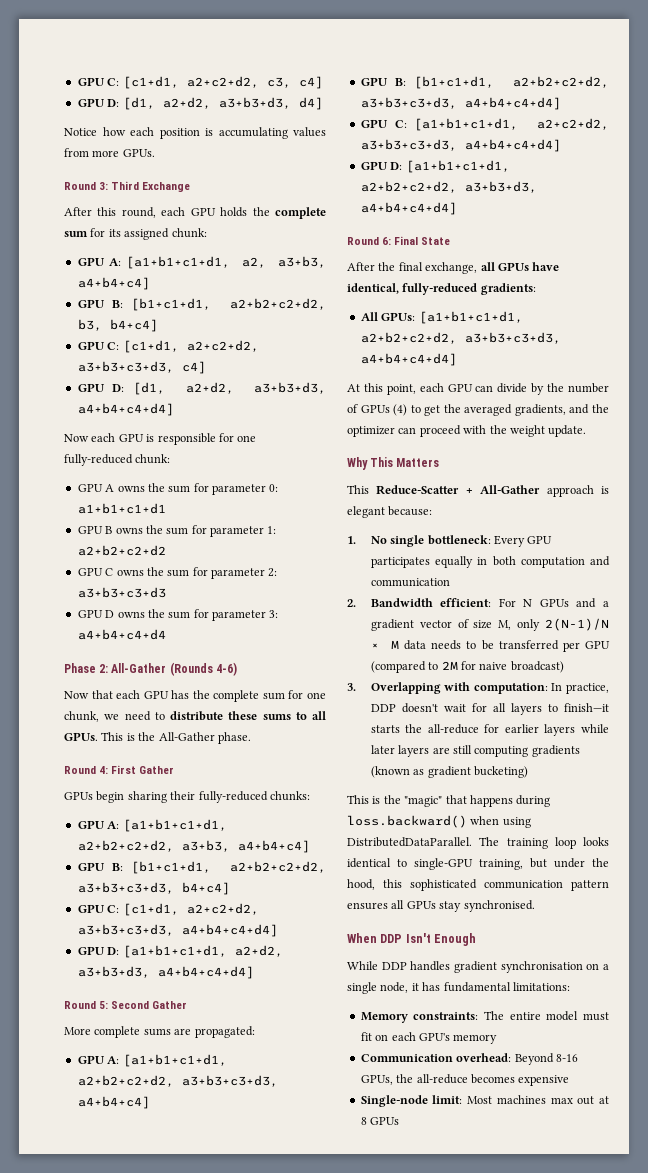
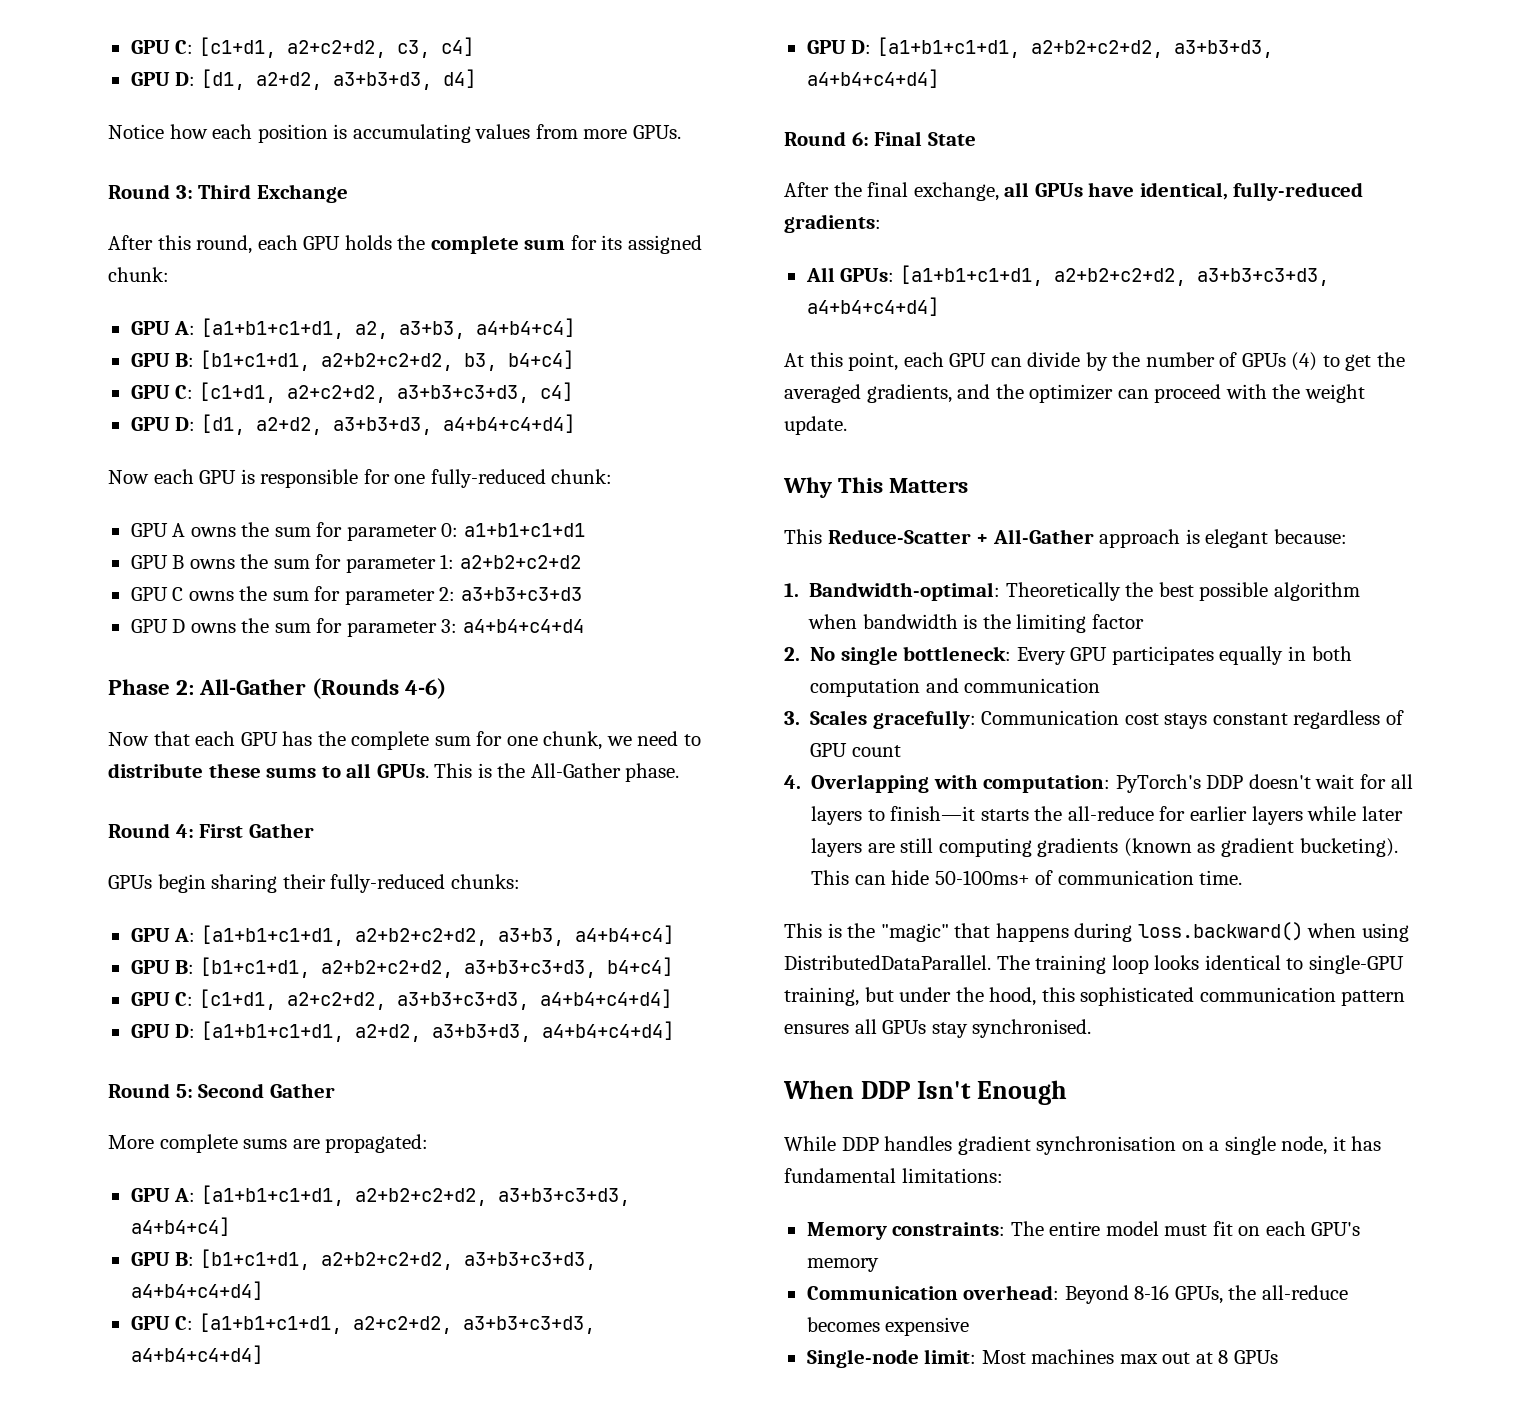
- 1. No single bottleneck: Every GPU participates equally in both computation and communication
+ 1. Bandwidth-optimal: Theoretically the best possible algorithm when bandwidth is the limiting factor
+ 2. No single bottleneck: Every GPU participates equally in both computation and communication
- 2. Bandwidth efficient: For N GPUs and a gradient vector of size M, only 2(N-1)/N × M data needs to be transferred per GPU (compared to 2M for naive broadcast)
- 3. Overlapping with computation: In practice, DDP doesn't wait for all layers to finish—it starts the all-reduce for earlier layers while later layers are still computing gradients (known as gradient bucketing)
+ 3. Scales gracefully: Communication cost stays constant regardless of GPU count
+ 4. Overlapping with computation: PyTorch's DDP doesn't wait for all layers to finish—it starts the all-reduce for earlier layers while later layers are still computing gradients (known as gradient bucketing). This can hide 50-100ms+ of communication time.

